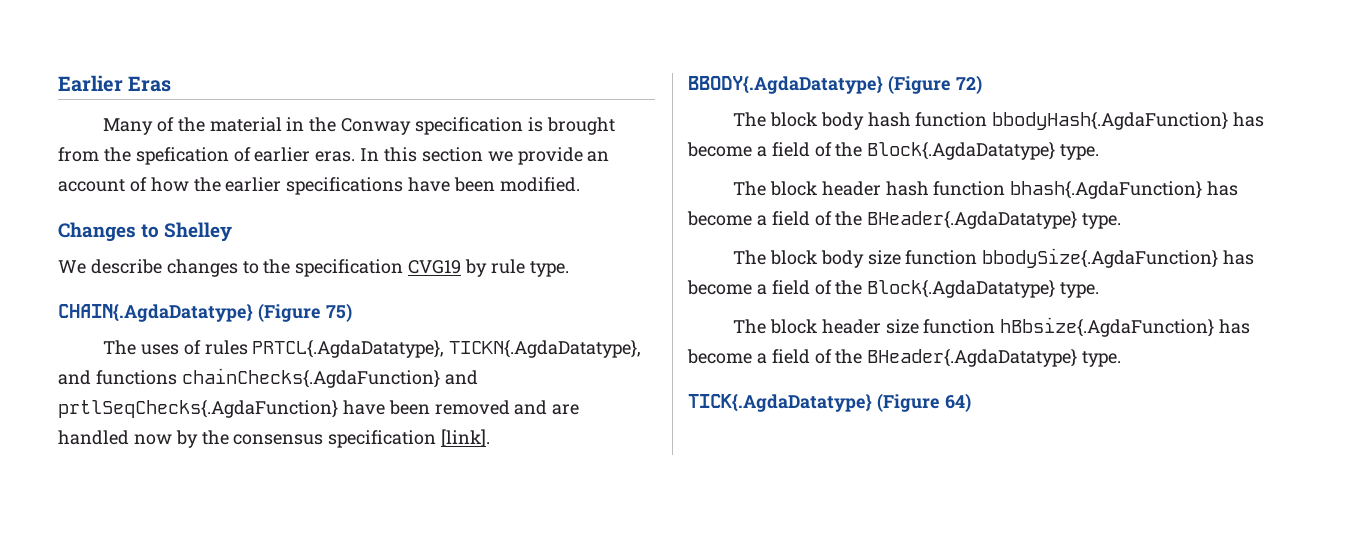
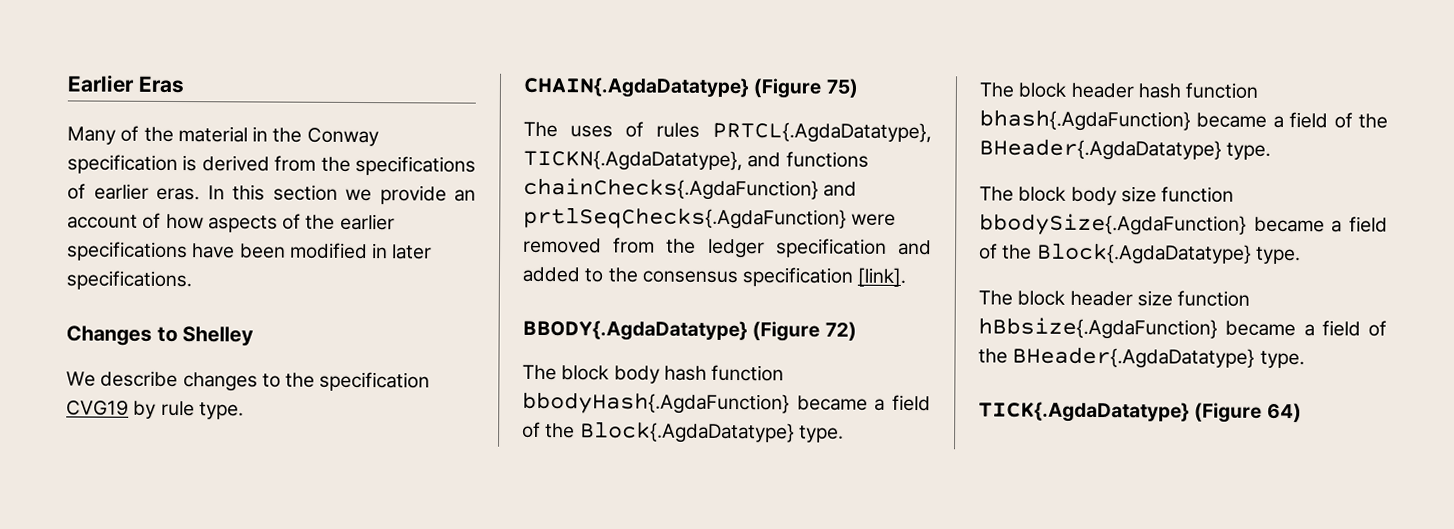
- Many of the material in the Conway specification is brought from the spefication of earlier eras.
+ Many of the material in the Conway specification is derived from the specifications of earlier eras.
- In this section we provide an account of how the earlier specifications have been modified.
+ In this section we provide an account of how aspects of the earlier specifications have been modified in later specifications.
- The uses of rules PRTCL{.AgdaDatatype}, TICKN{.AgdaDatatype}, and functions chainChecks{.AgdaFunction} and prtlSeqChecks{.AgdaFunction} have been removed and are handled now by the consensus specification [link].
+ The uses of rules PRTCL{.AgdaDatatype}, TICKN{.AgdaDatatype}, and functions chainChecks{.AgdaFunction} and prtlSeqChecks{.AgdaFunction} were removed from the ledger specification and added to the consensus specification [link].
- The block body hash function bbodyHash{.AgdaFunction} has become a field of the Block{.AgdaDatatype} type.
+ The block body hash function bbodyHash{.AgdaFunction} became a field of the Block{.AgdaDatatype} type.
- The block header hash function bhash{.AgdaFunction} has become a field of the BHeader{.AgdaDatatype} type.
+ The block header hash function bhash{.AgdaFunction} became a field of the BHeader{.AgdaDatatype} type.
- The block body size function bbodySize{.AgdaFunction} has become a field of the Block{.AgdaDatatype} type.
+ The block body size function bbodySize{.AgdaFunction} became a field of the Block{.AgdaDatatype} type.
- The block header size function hBbsize{.AgdaFunction} has become a field of the BHeader{.AgdaDatatype} type.
+ The block header size function hBbsize{.AgdaFunction} became a field of the BHeader{.AgdaDatatype} type.

